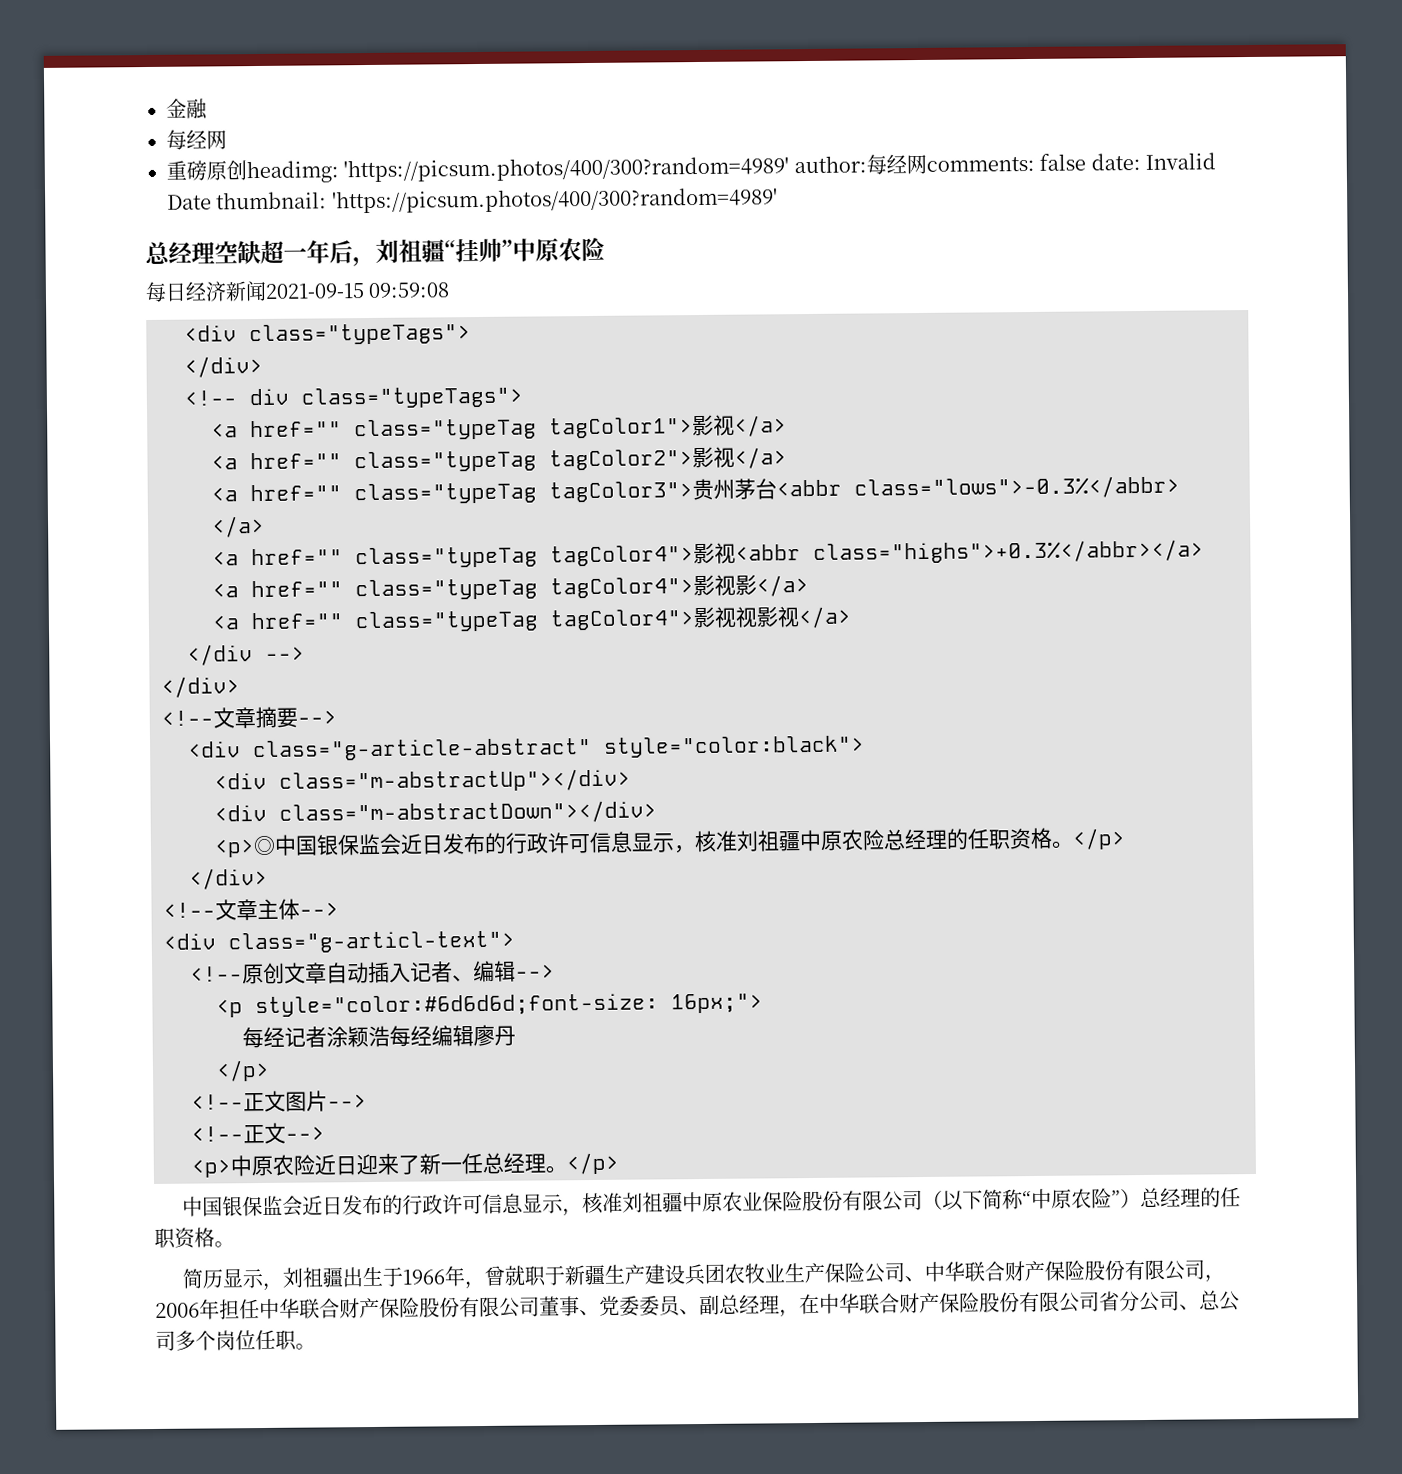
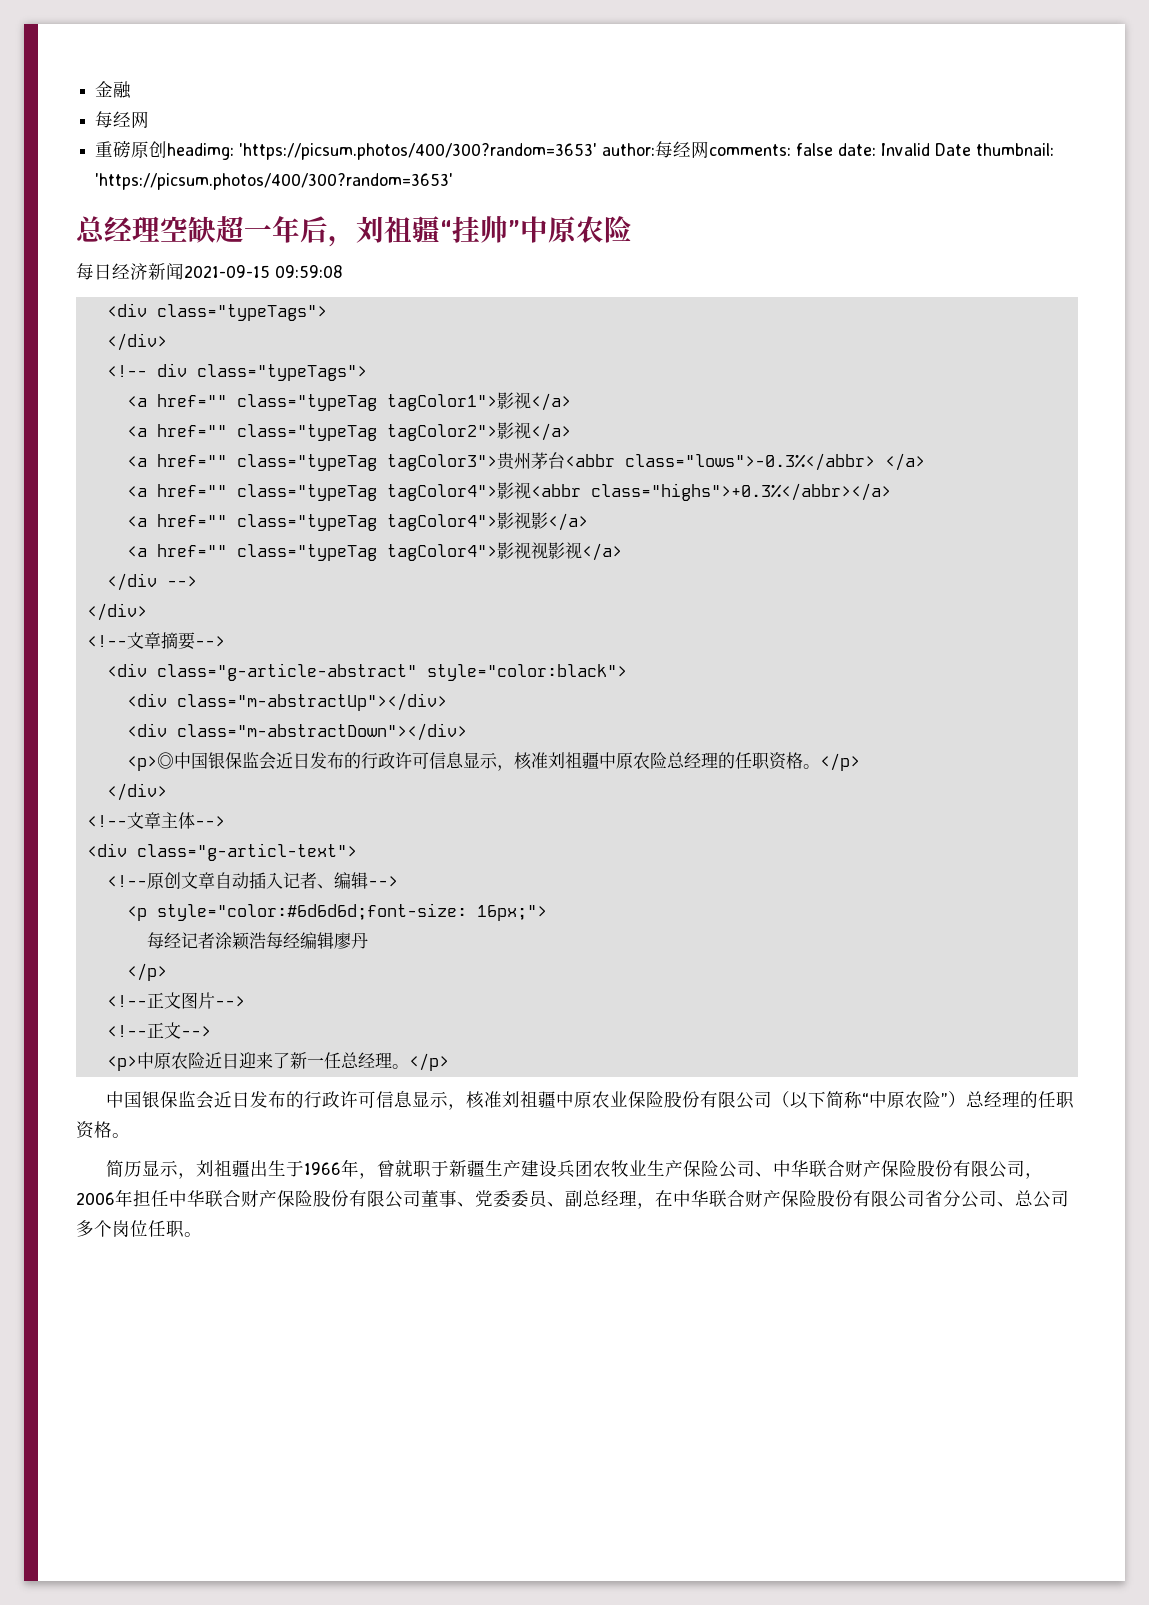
- 重磅原创headimg: 'https://picsum.photos/400/300?random=4989' author:每经网comments: false date: Invalid Date thumbnail: 'https://picsum.photos/400/300?random=4989'
+ 重磅原创headimg: 'https://picsum.photos/400/300?random=3653' author:每经网comments: false date: Invalid Date thumbnail: 'https://picsum.photos/400/300?random=3653'

